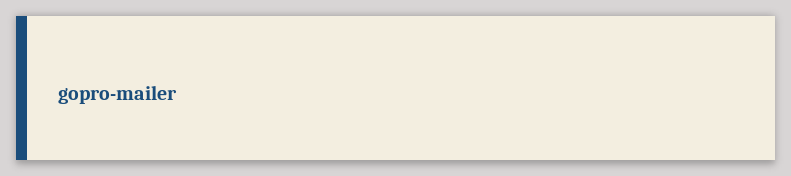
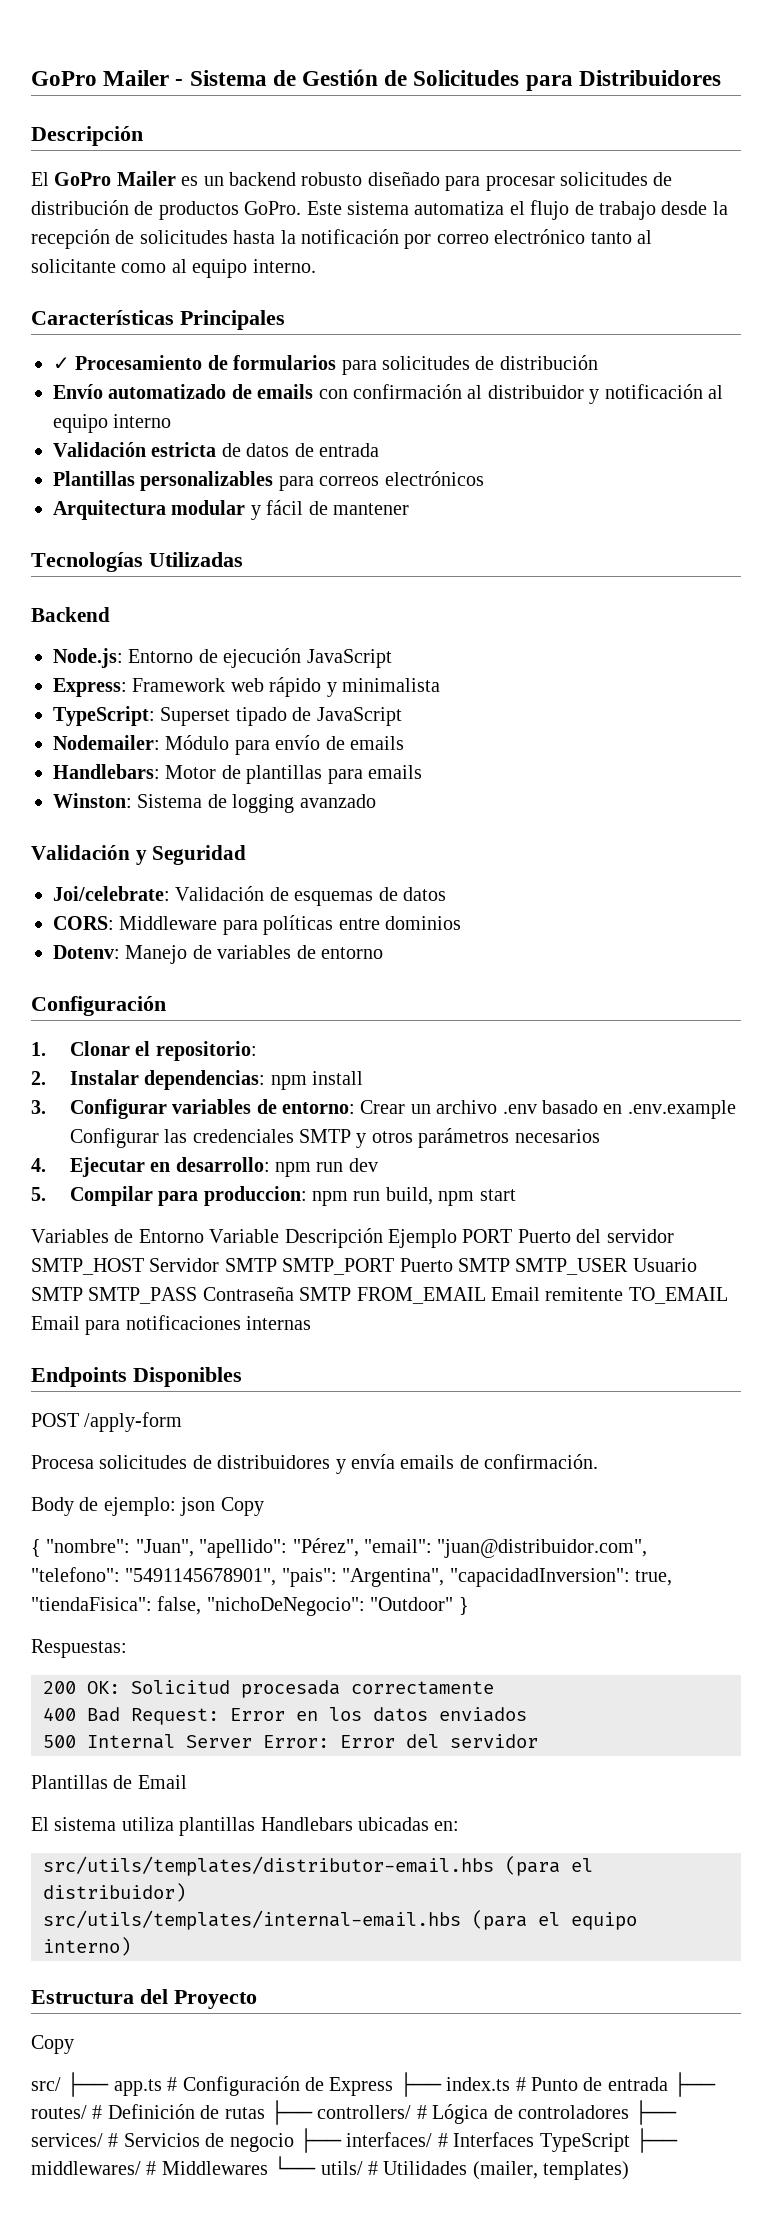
- gopro-mailer
+ GoPro Mailer - Sistema de Gestión de Solicitudes para Distribuidores
+ Descripción
+ El GoPro Mailer es un backend robusto diseñado para procesar solicitudes de distribución de productos GoPro. Este sistema automatiza el flujo de trabajo desde la recepción de solicitudes hasta la notificación por correo electrónico tanto al solicitante como al equipo interno.
+ Características Principales
+ ✓ Procesamiento de formularios para solicitudes de distribución
+ Envío automatizado de emails con confirmación al distribuidor y notificación al equipo interno
+ Validación estricta de datos de entrada
+ Plantillas personalizables para correos electrónicos
+ Arquitectura modular y fácil de mantener
+ Tecnologías Utilizadas
+ Backend
+ Node.js: Entorno de ejecución JavaScript
+ Express: Framework web rápido y minimalista
+ TypeScript: Superset tipado de JavaScript
+ Nodemailer: Módulo para envío de emails
+ Handlebars: Motor de plantillas para emails
+ Winston: Sistema de logging avanzado
+ Validación y Seguridad
+ Joi/celebrate: Validación de esquemas de datos
+ CORS: Middleware para políticas entre dominios
+ Dotenv: Manejo de variables de entorno
+ Configuración
+ 1. Clonar el repositorio:
+ 2. Instalar dependencias: npm install
+ 3. Configurar variables de entorno: Crear un archivo .env basado en .env.example Configurar las credenciales SMTP y otros parámetros necesarios
+ 4. Ejecutar en desarrollo: npm run dev
+ 5. Compilar para produccion: npm run build, npm start
+ Variables de Entorno Variable Descripción Ejemplo PORT Puerto del servidor SMTP_HOST Servidor SMTP SMTP_PORT Puerto SMTP SMTP_USER Usuario SMTP SMTP_PASS Contraseña SMTP FROM_EMAIL Email remitente TO_EMAIL Email para notificaciones internas
+ Endpoints Disponibles
+ POST /apply-form
+ Procesa solicitudes de distribuidores y envía emails de confirmación.
+ Body de ejemplo: json Copy
+ { "nombre": "Juan", "apellido": "Pérez", "email": "juan@distribuidor.com", "telefono": "5491145678901", "pais": "Argentina", "capacidadInversion": true, "tiendaFisica": false, "nichoDeNegocio": "Outdoor" }
+ Respuestas:
+ 200 OK: Solicitud procesada correctamente
+ 400 Bad Request: Error en los datos enviados
+ 500 Internal Server Error: Error del servidor
+ Plantillas de Email
+ El sistema utiliza plantillas Handlebars ubicadas en:
+ src/utils/templates/distributor-email.hbs (para el distribuidor)
+ src/utils/templates/internal-email.hbs (para el equipo interno)
+ Estructura del Proyecto
+ Copy
+ src/ ├── app.ts # Configuración de Express ├── index.ts # Punto de entrada ├── routes/ # Definición de rutas ├── controllers/ # Lógica de controladores ├── services/ # Servicios de negocio ├── interfaces/ # Interfaces TypeScript ├── middlewares/ # Middlewares └── utils/ # Utilidades (mailer, templates)

